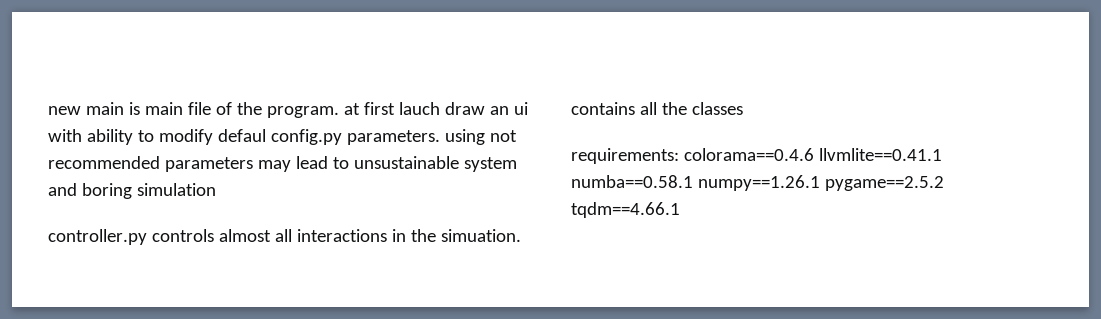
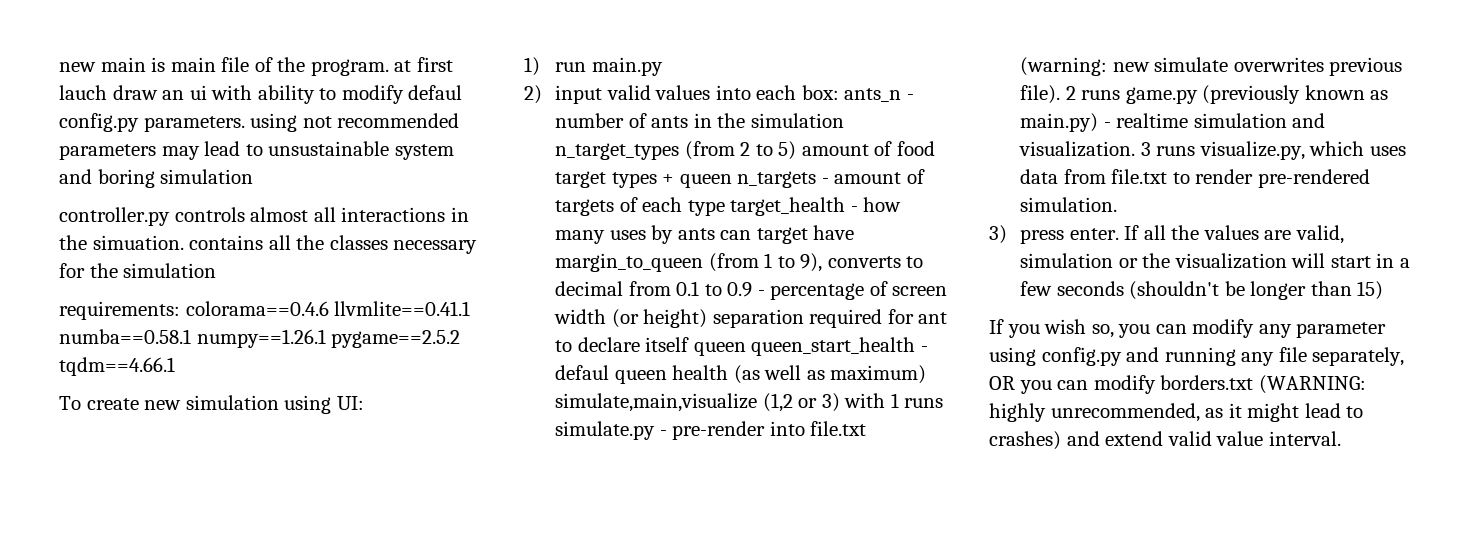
- controller.py controls almost all interactions in the simuation. contains all the classes
+ controller.py controls almost all interactions in the simuation. contains all the classes necessary for the simulation
+ To create new simulation using UI:
+ 1) run main.py
+ 2) input valid values into each box: ants_n - number of ants in the simulation n_target_types (from 2 to 5) amount of food target types + queen n_targets - amount of targets of each type target_health - how many uses by ants can target have margin_to_queen (from 1 to 9), converts to decimal from 0.1 to 0.9 - percentage of screen width (or height) separation required for ant to declare itself queen queen_start_health - defaul queen health (as well as maximum) simulate,main,visualize (1,2 or 3) with 1 runs simulate.py - pre-render into file.txt (warning: new simulate overwrites previous file). 2 runs game.py (previously known as main.py) - realtime simulation and visualization. 3 runs visualize.py, which uses data from file.txt to render pre-rendered simulation.
+ 3) press enter. If all the values are valid, simulation or the visualization will start in a few seconds (shouldn't be longer than 15)
+ If you wish so, you can modify any parameter using config.py and running any file separately, OR you can modify borders.txt (WARNING: highly unrecommended, as it might lead to crashes) and extend valid value interval.

